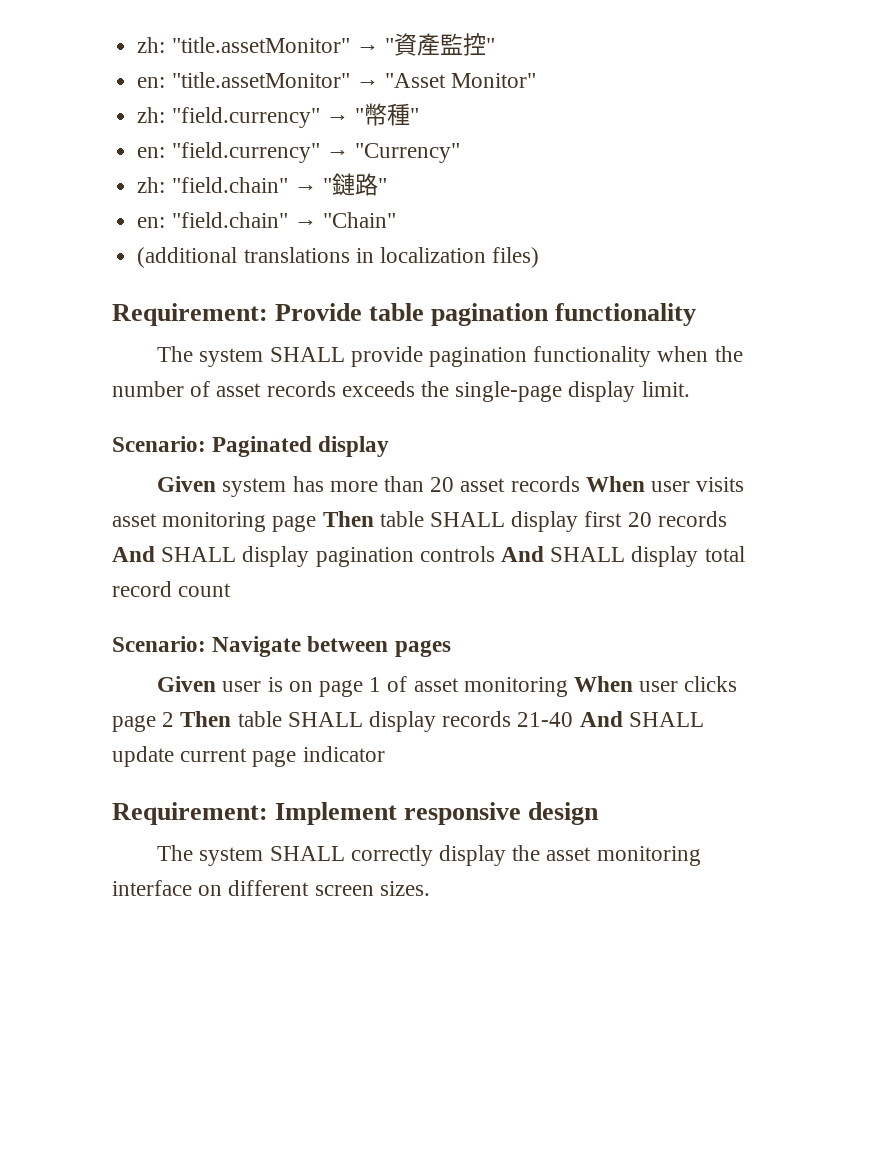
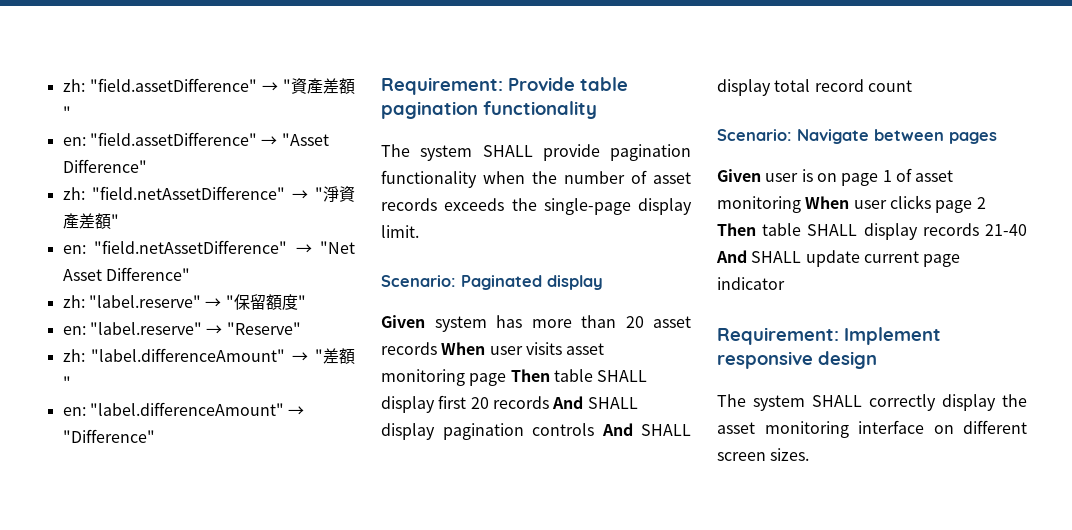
- zh: "title.assetMonitor" → "資產監控"
- en: "title.assetMonitor" → "Asset Monitor"
- zh: "field.currency" → "幣種"
- en: "field.currency" → "Currency"
- zh: "field.chain" → "鏈路"
- en: "field.chain" → "Chain"
- (additional translations in localization files)
+ zh: "field.assetDifference" → "資產差額"
+ en: "field.assetDifference" → "Asset Difference"
+ zh: "field.netAssetDifference" → "淨資產差額"
+ en: "field.netAssetDifference" → "Net Asset Difference"
+ zh: "label.reserve" → "保留額度"
+ en: "label.reserve" → "Reserve"
+ zh: "label.differenceAmount" → "差額"
+ en: "label.differenceAmount" → "Difference"

